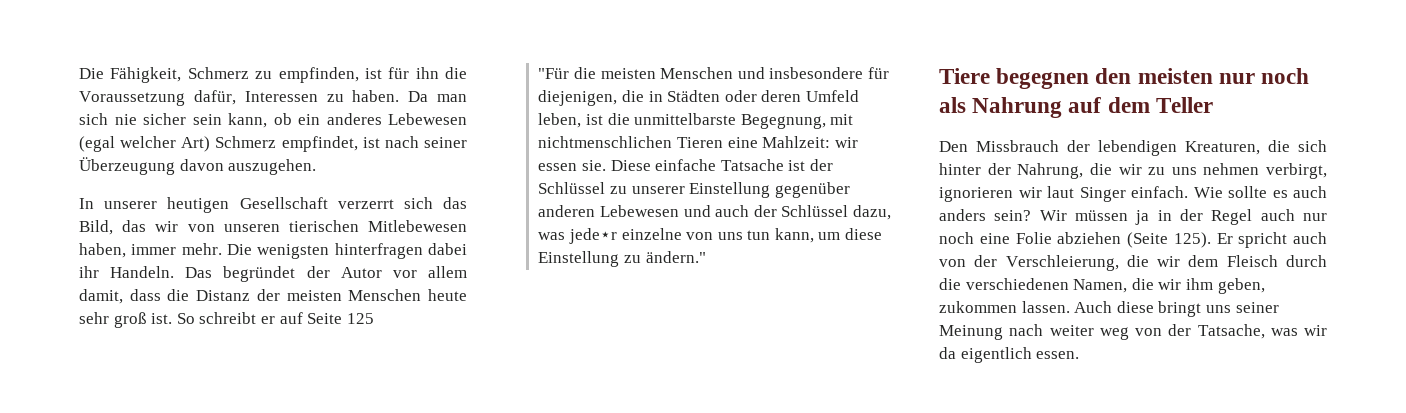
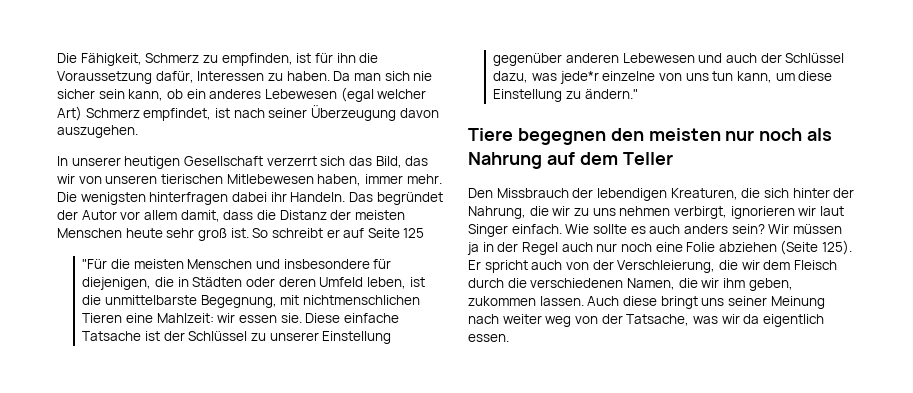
- Diese einfache Tatsache ist der Schlüssel zu unserer Einstellung gegenüber anderen Lebewesen und auch der Schlüssel dazu, was jede⋆r einzelne von uns tun kann, um diese Einstellung zu ändern."
+ Diese einfache Tatsache ist der Schlüssel zu unserer Einstellung gegenüber anderen Lebewesen und auch der Schlüssel dazu, was jede*r einzelne von uns tun kann, um diese Einstellung zu ändern."

